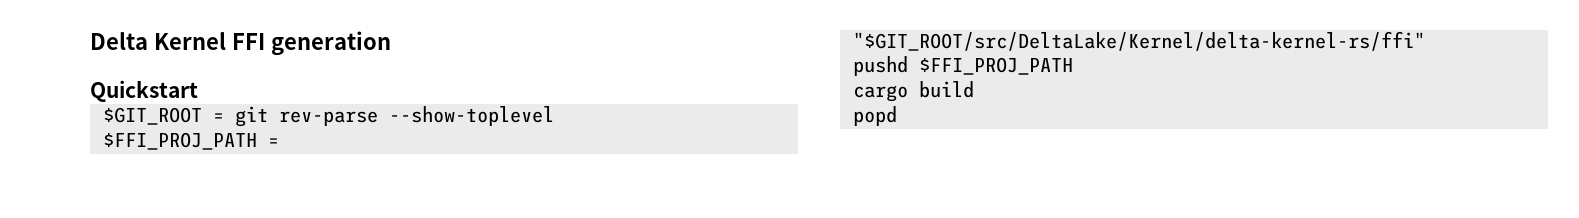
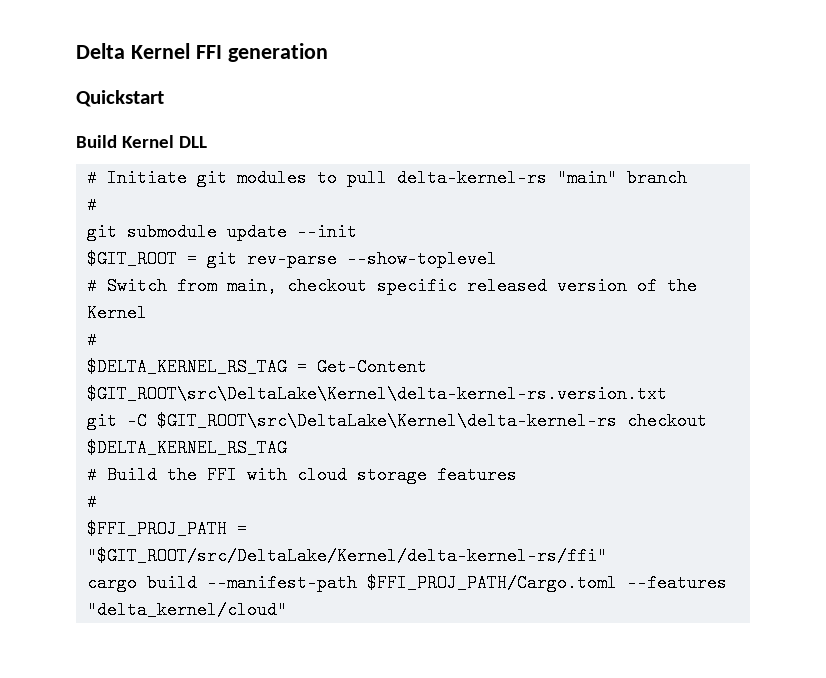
+ Build Kernel DLL
+ # Initiate git modules to pull delta-kernel-rs "main" branch
+ #
+ git submodule update --init
+ # Switch from main, checkout specific released version of the Kernel
+ #
+ $DELTA_KERNEL_RS_TAG = Get-Content $GIT_ROOT\src\DeltaLake\Kernel\delta-kernel-rs.version.txt
+ git -C $GIT_ROOT\src\DeltaLake\Kernel\delta-kernel-rs checkout $DELTA_KERNEL_RS_TAG
+ # Build the FFI with cloud storage features
+ #
- pushd $FFI_PROJ_PATH
- cargo build
- popd
+ cargo build --manifest-path $FFI_PROJ_PATH/Cargo.toml --features "delta_kernel/cloud"

